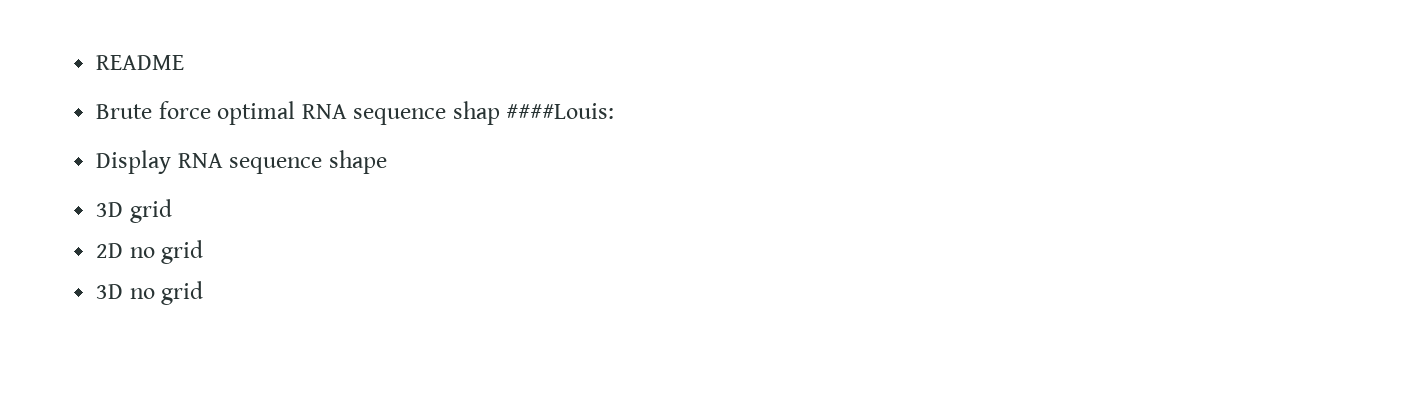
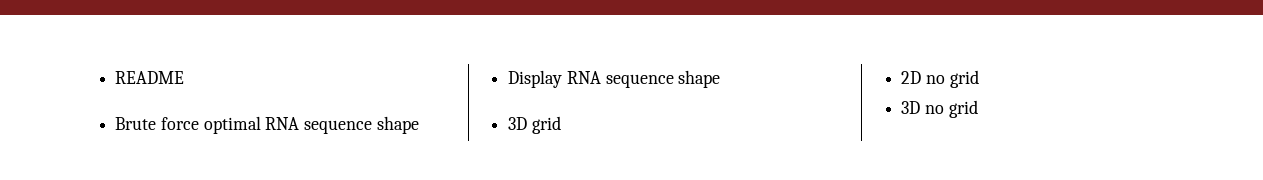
- Brute force optimal RNA sequence shap ####Louis:
+ Brute force optimal RNA sequence shape

